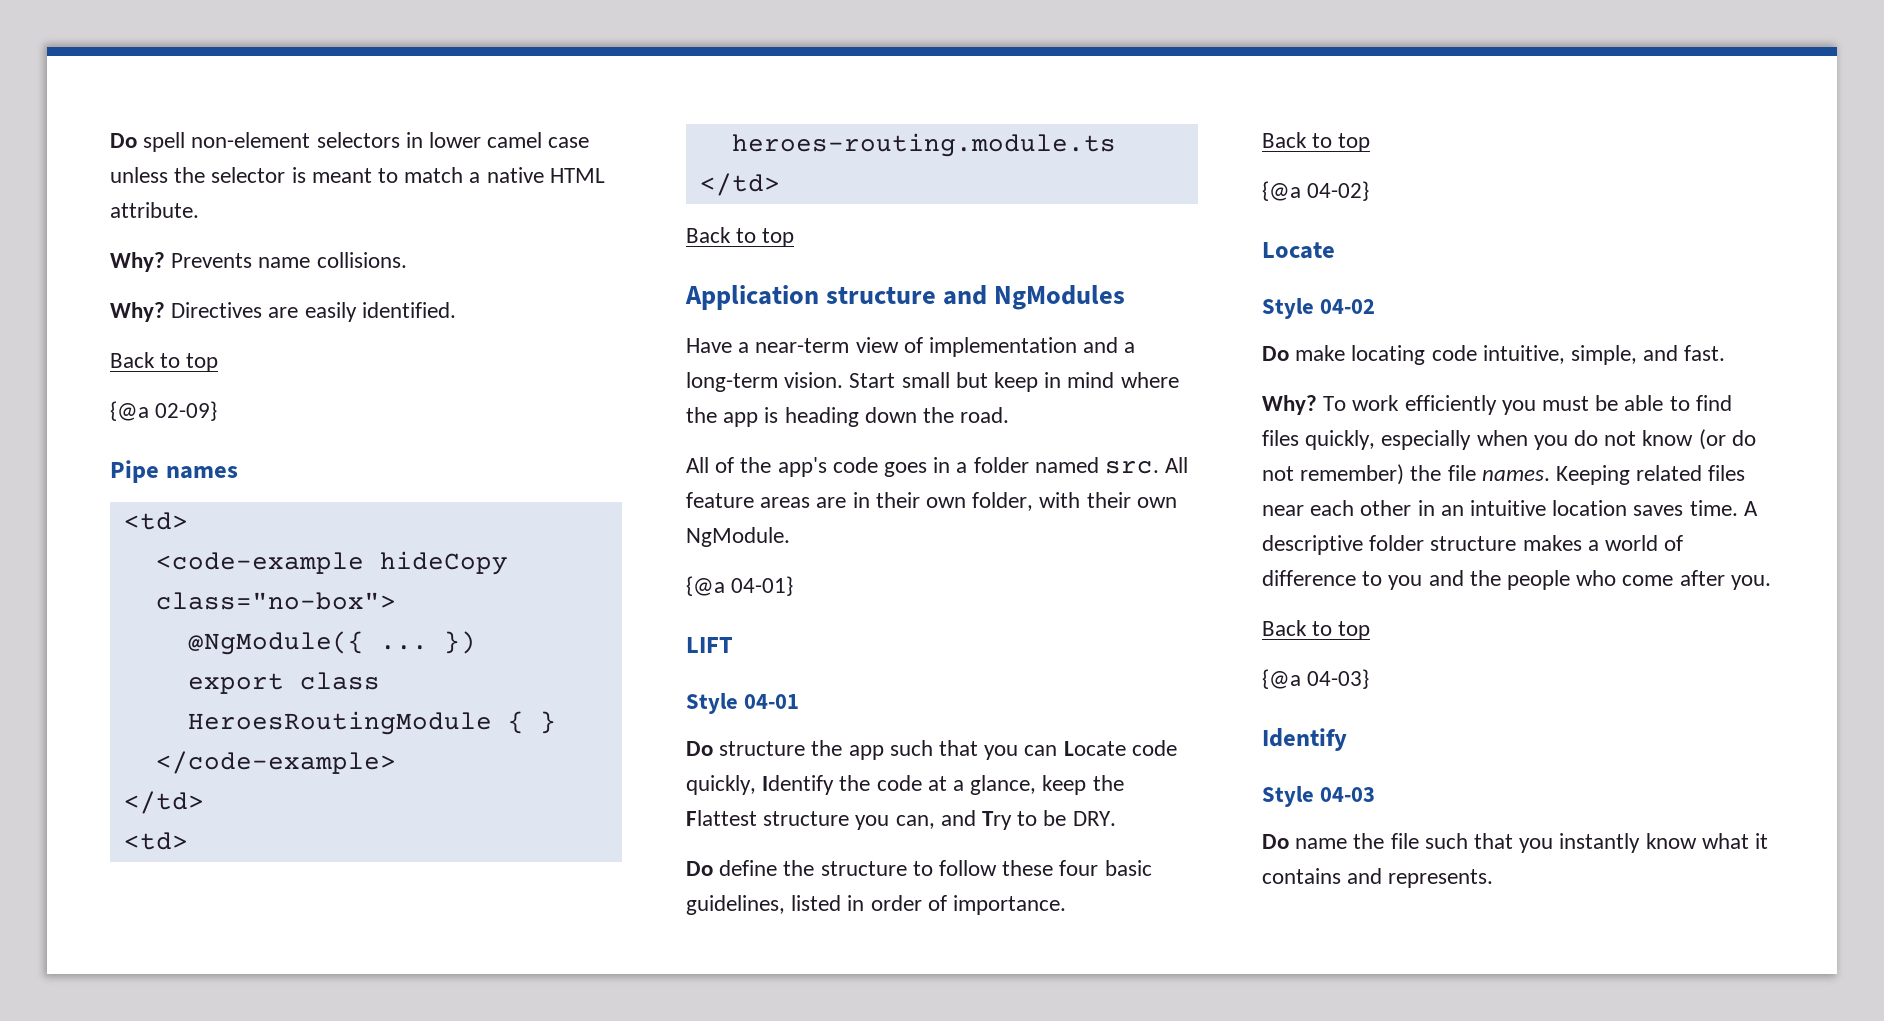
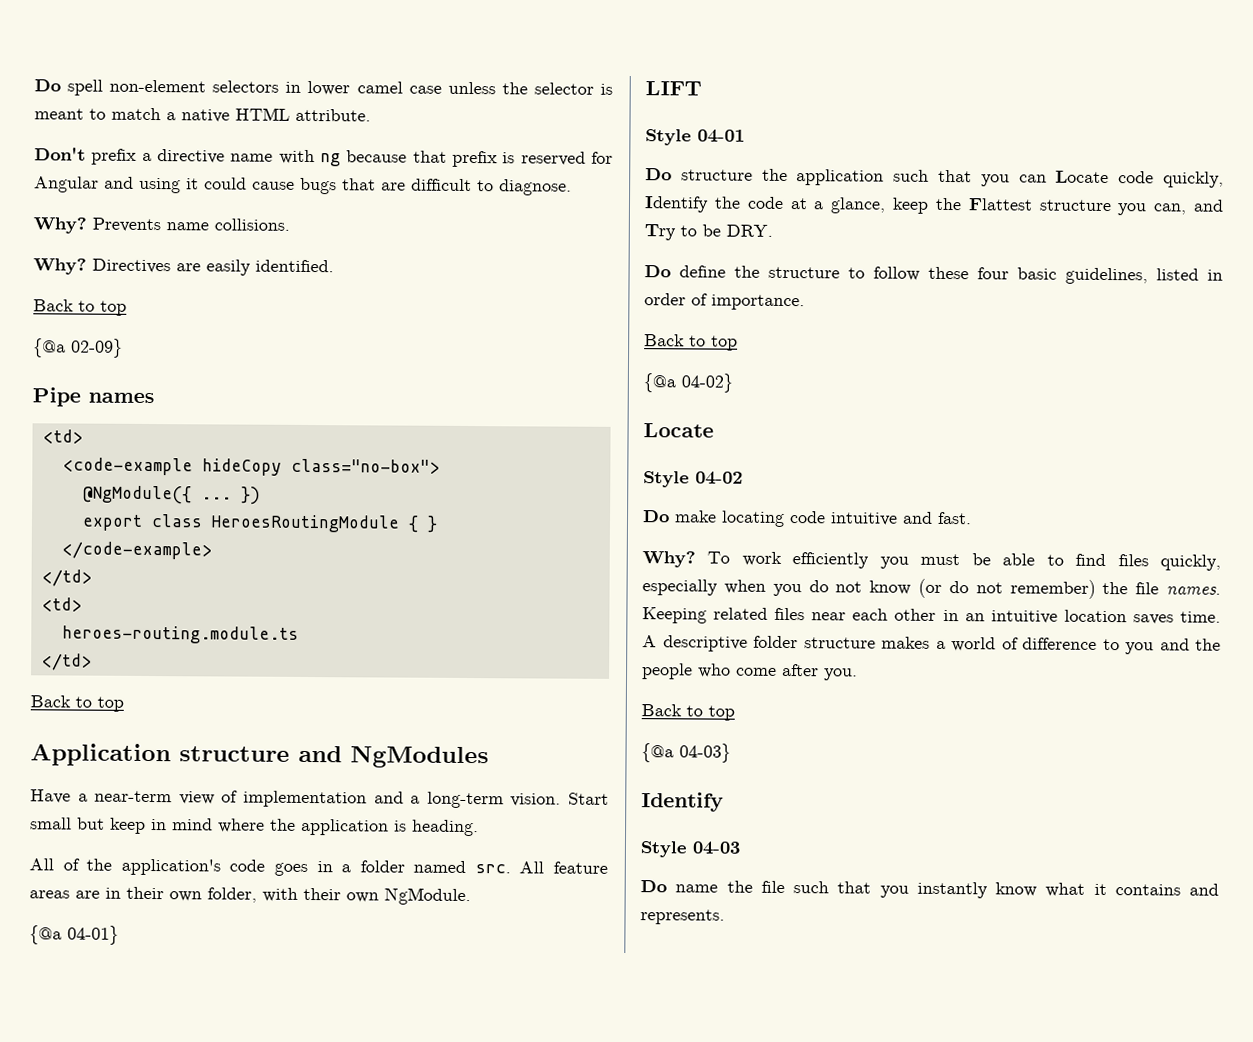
+ Don't prefix a directive name with ng because that prefix is reserved for Angular and using it could cause bugs that are difficult to diagnose.
- Start small but keep in mind where the app is heading down the road.
+ Start small but keep in mind where the application is heading.
- All of the app's code goes in a folder named src.
+ All of the application's code goes in a folder named src.
- Do structure the app such that you can Locate code quickly, Identify the code at a glance, keep the Flattest structure you can, and Try to be DRY.
+ Do structure the application such that you can Locate code quickly, Identify the code at a glance, keep the Flattest structure you can, and Try to be DRY.
- Do make locating code intuitive, simple, and fast.
+ Do make locating code intuitive and fast.

